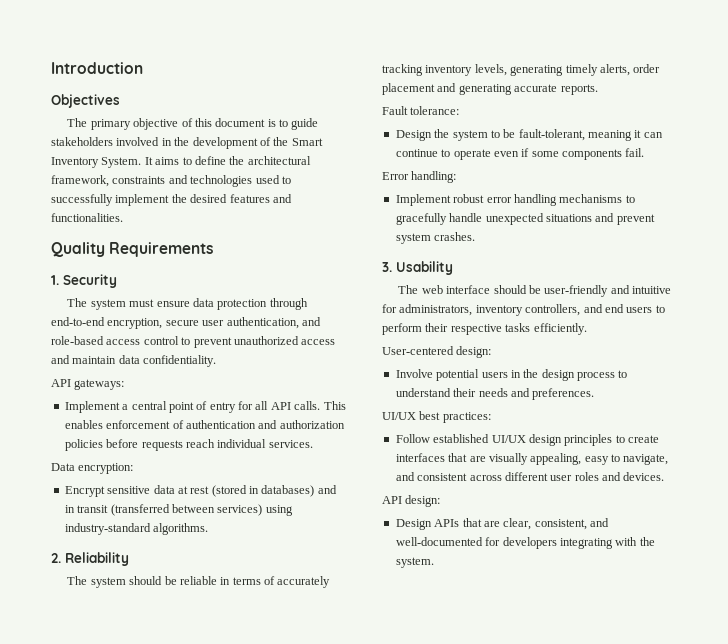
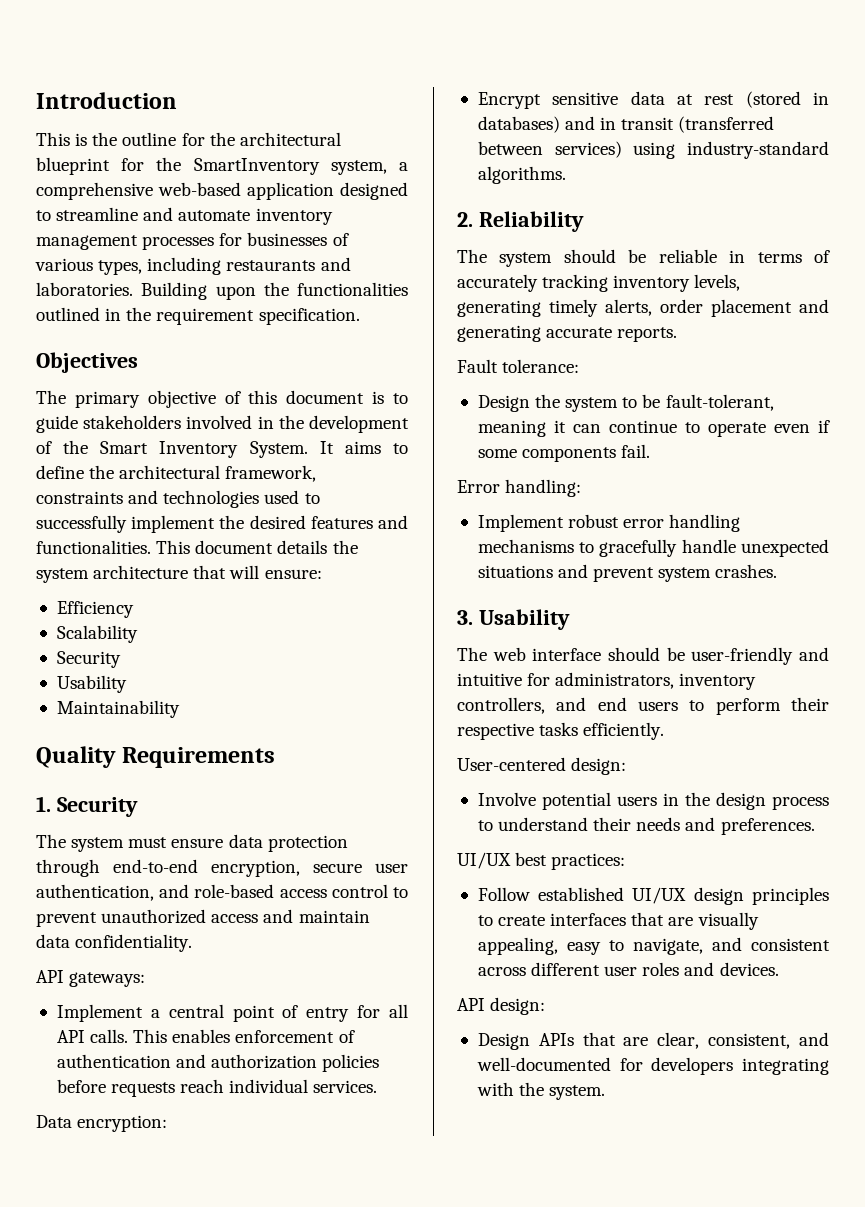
+ This is the outline for the architectural blueprint for the SmartInventory system, a comprehensive web-based application designed to streamline and automate inventory management processes for businesses of various types, including restaurants and laboratories. Building upon the functionalities outlined in the requirement specification.
+ This document details the system architecture that will ensure:
+ Efficiency
+ Scalability
+ Security
+ Usability
+ Maintainability

